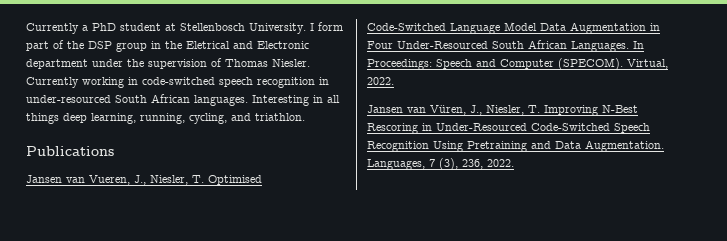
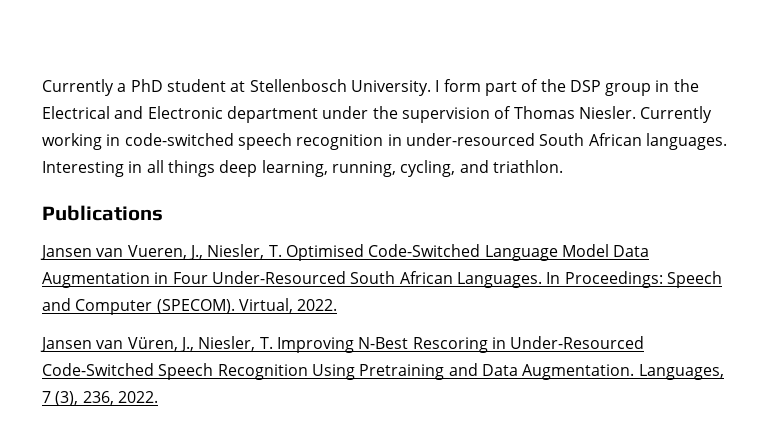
- I form part of the DSP group in the Eletrical and Electronic department under the supervision of Thomas Niesler.
+ I form part of the DSP group in the Electrical and Electronic department under the supervision of Thomas Niesler.

